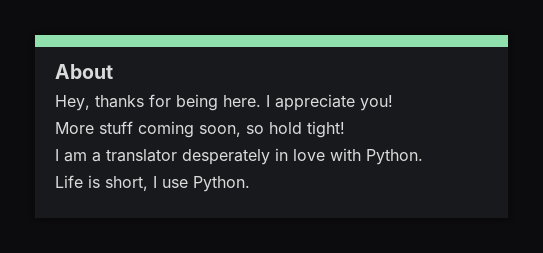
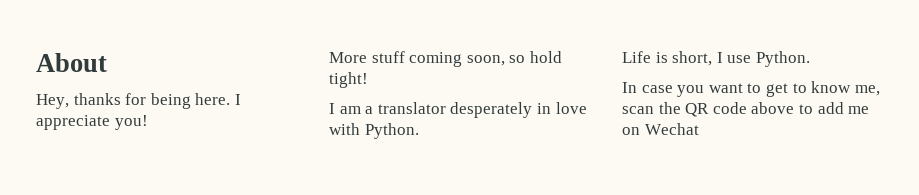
+ In case you want to get to know me, scan the QR code above to add me on Wechat

